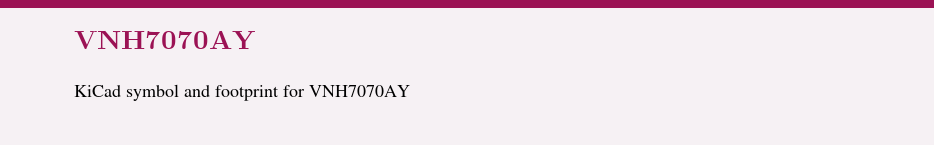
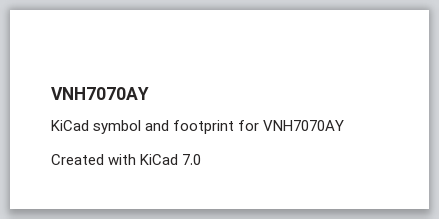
+ Created with KiCad 7.0

